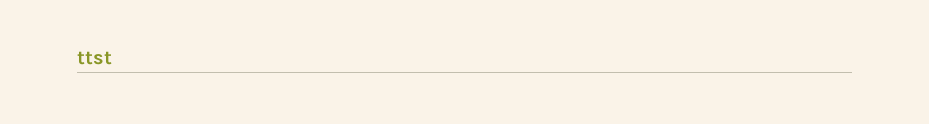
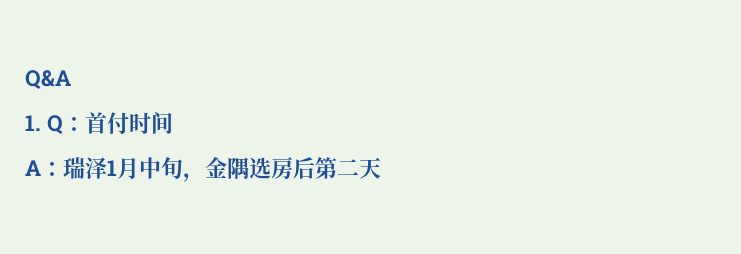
- ttst
+ Q&A
+ 1. Q：首付时间
+ A：瑞泽1月中旬，金隅选房后第二天

